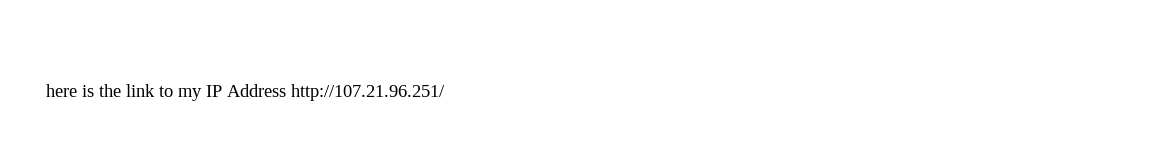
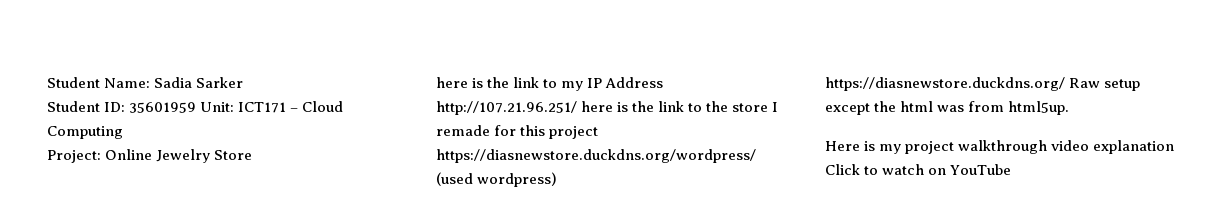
+ Student Name: Sadia Sarker
+ Student ID: 35601959 Unit: ICT171 – Cloud Computing
+ Project: Online Jewelry Store
- here is the link to my IP Address http://107.21.96.251/
+ here is the link to my IP Address http://107.21.96.251/ here is the link to the store I remade for this project https://diasnewstore.duckdns.org/wordpress/ (used wordpress) https://diasnewstore.duckdns.org/ Raw setup except the html was from html5up.
+ Here is my project walkthrough video explanation Click to watch on YouTube

